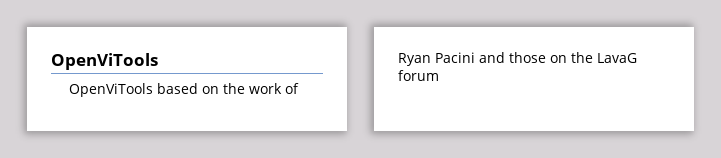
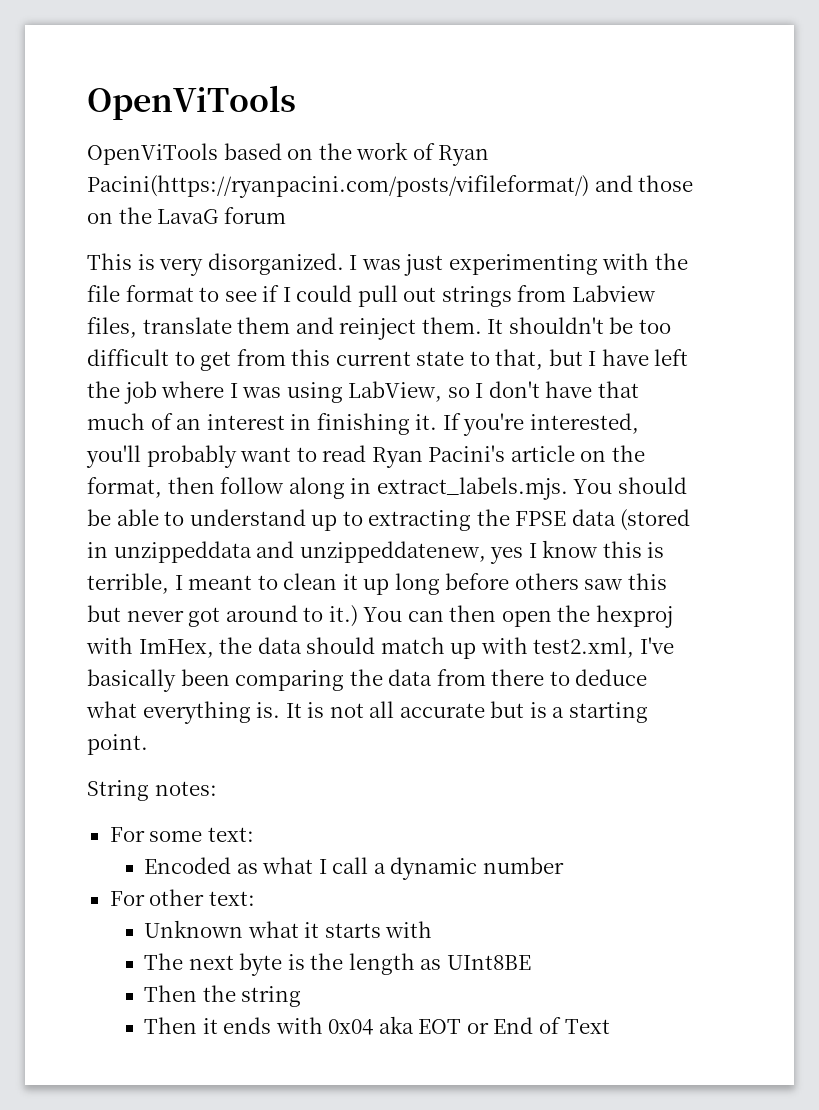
- OpenViTools based on the work of Ryan Pacini and those on the LavaG forum
+ OpenViTools based on the work of Ryan Pacini(https://ryanpacini.com/posts/vifileformat/) and those on the LavaG forum
+ This is very disorganized. I was just experimenting with the file format to see if I could pull out strings from Labview files, translate them and reinject them. It shouldn't be too difficult to get from this current state to that, but I have left the job where I was using LabView, so I don't have that much of an interest in finishing it. If you're interested, you'll probably want to read Ryan Pacini's article on the format, then follow along in extract_labels.mjs. You should be able to understand up to extracting the FPSE data (stored in unzippeddata and unzippeddatenew, yes I know this is terrible, I meant to clean it up long before others saw this but never got around to it.) You can then open the hexproj with ImHex, the data should match up with test2.xml, I've basically been comparing the data from there to deduce what everything is. It is not all accurate but is a starting point.
+ String notes:
+ For some text:
+ Encoded as what I call a dynamic number
+ For other text:
+ Unknown what it starts with
+ The next byte is the length as UInt8BE
+ Then the string
+ Then it ends with 0x04 aka EOT or End of Text

